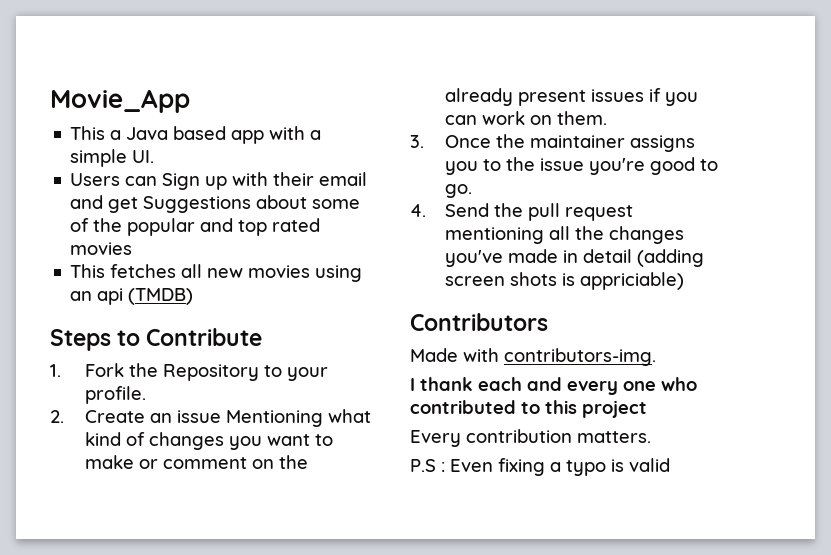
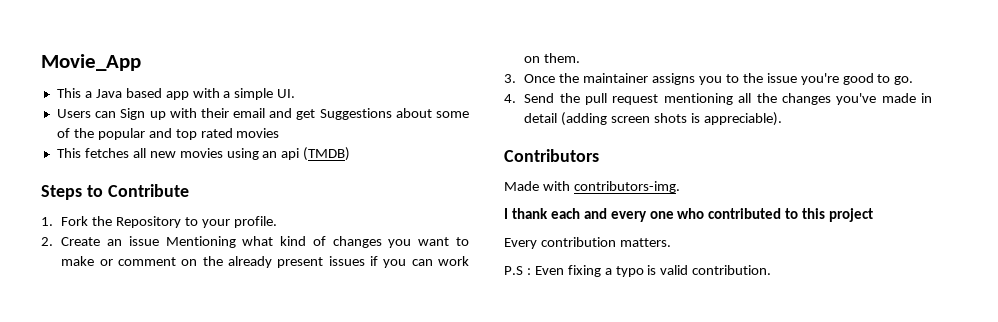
- 4. Send the pull request mentioning all the changes you've made in detail (adding screen shots is appriciable)
+ 4. Send the pull request mentioning all the changes you've made in detail (adding screen shots is appreciable).
- P.S : Even fixing a typo is valid
+ P.S : Even fixing a typo is valid contribution.

